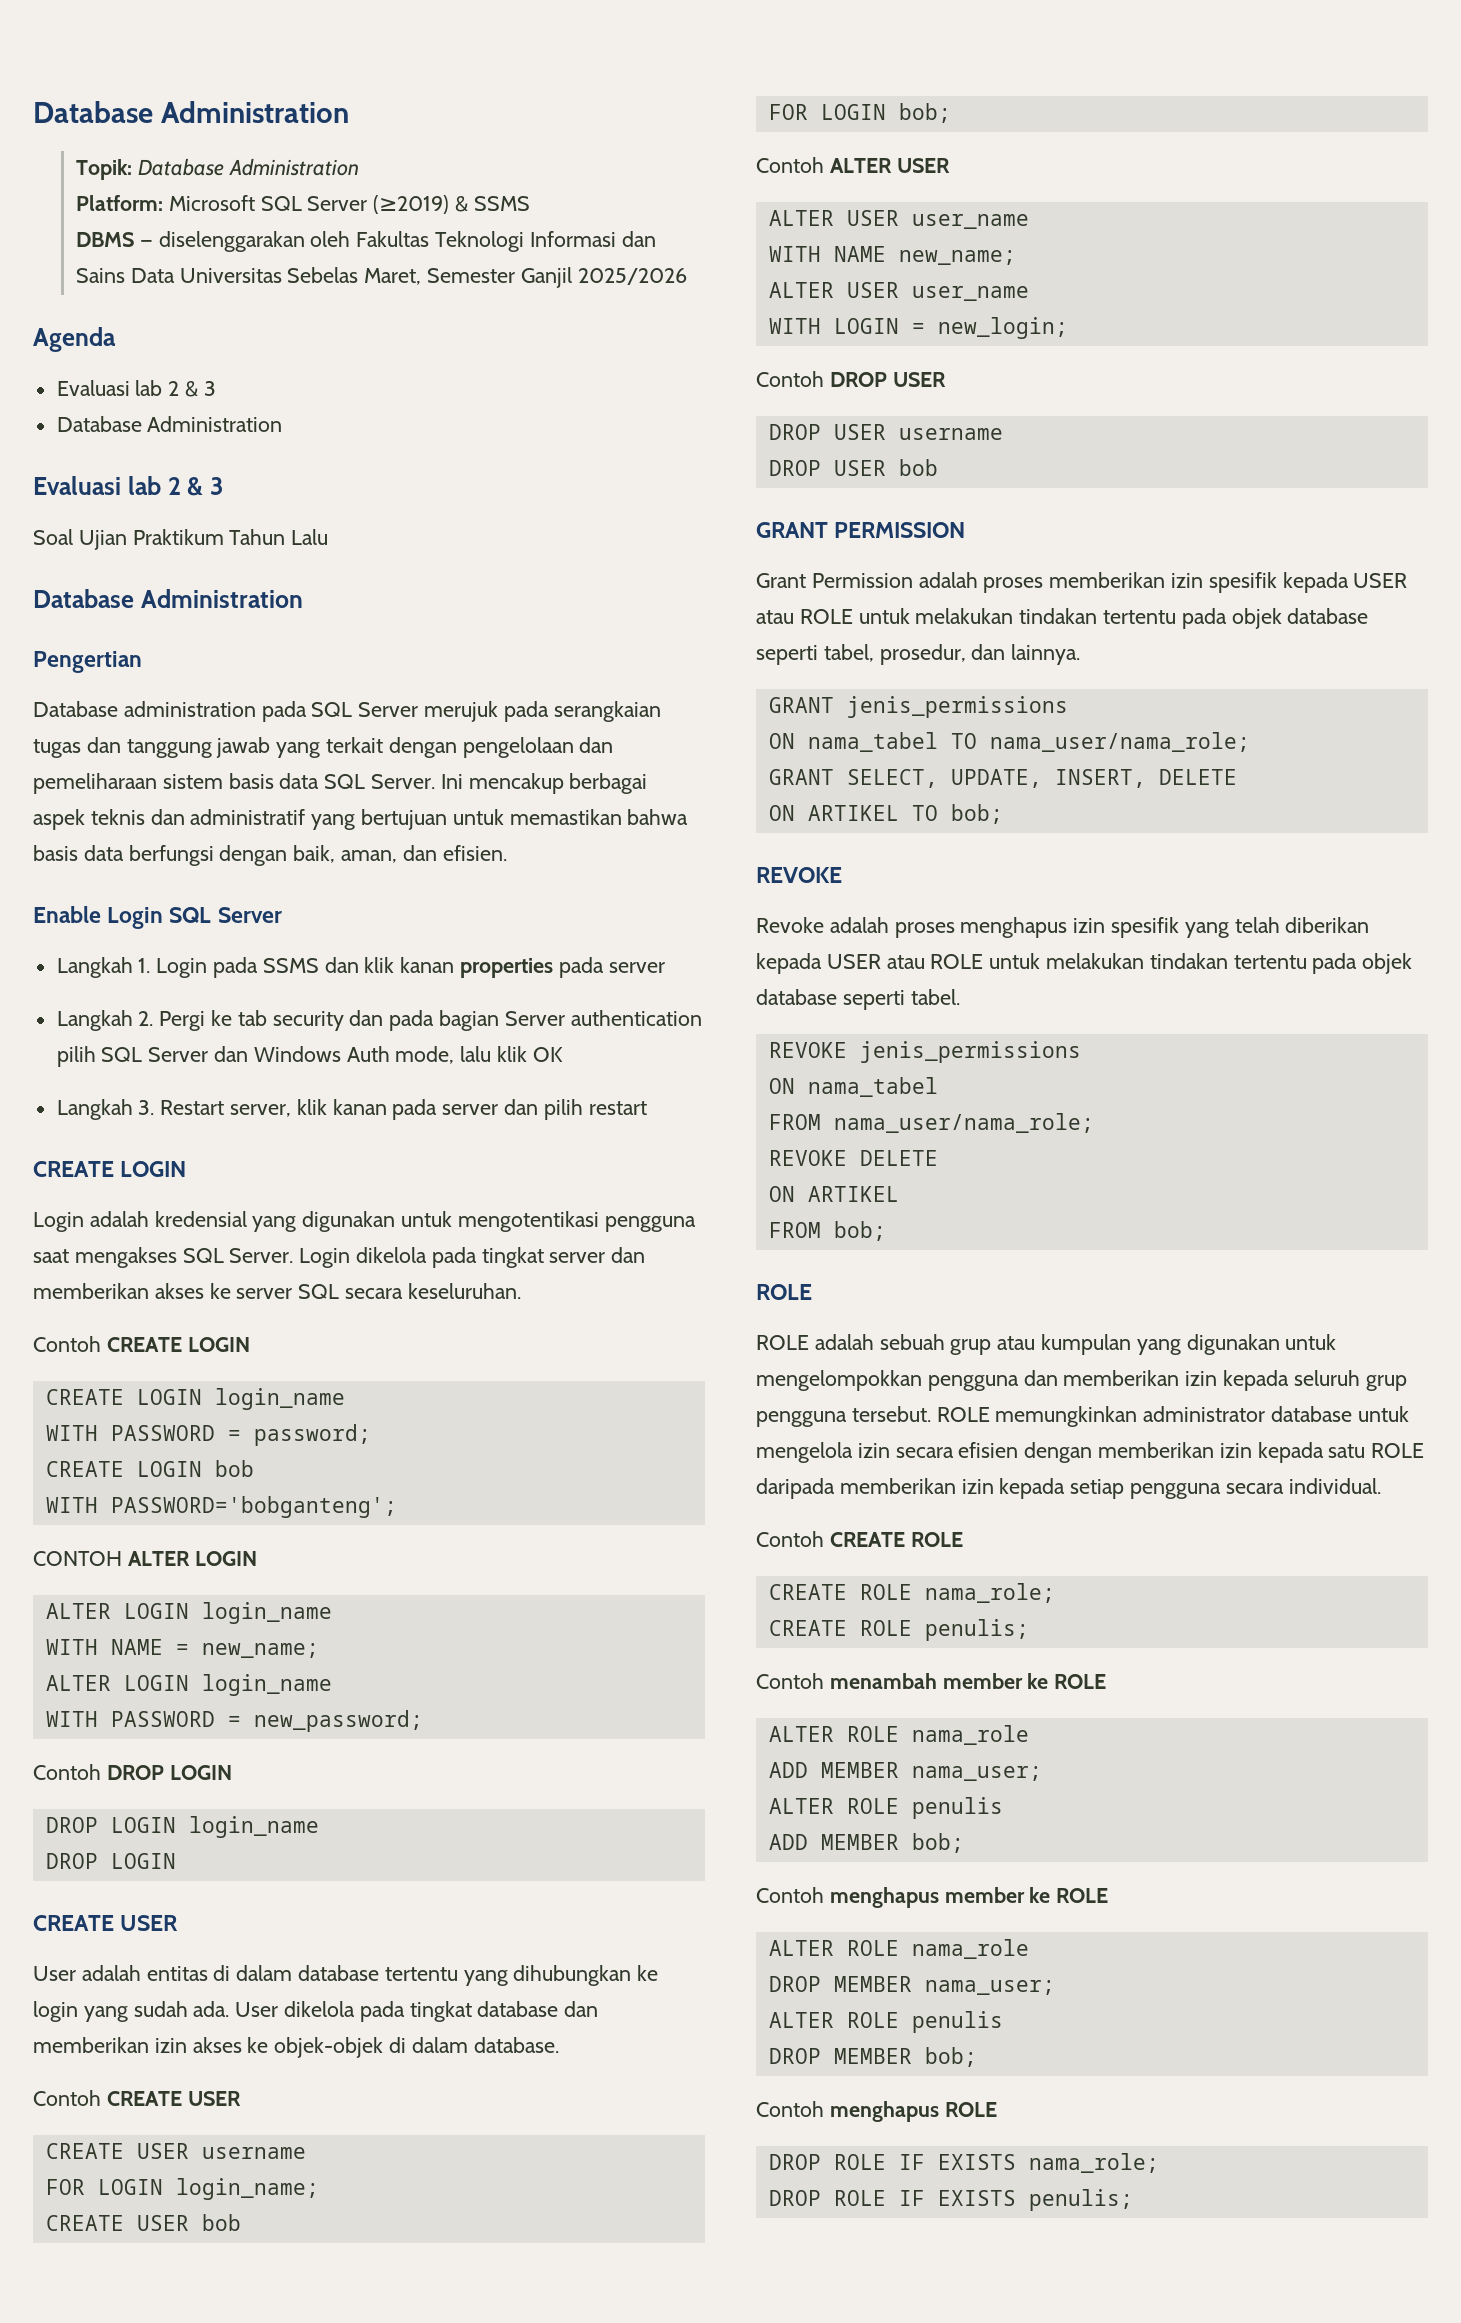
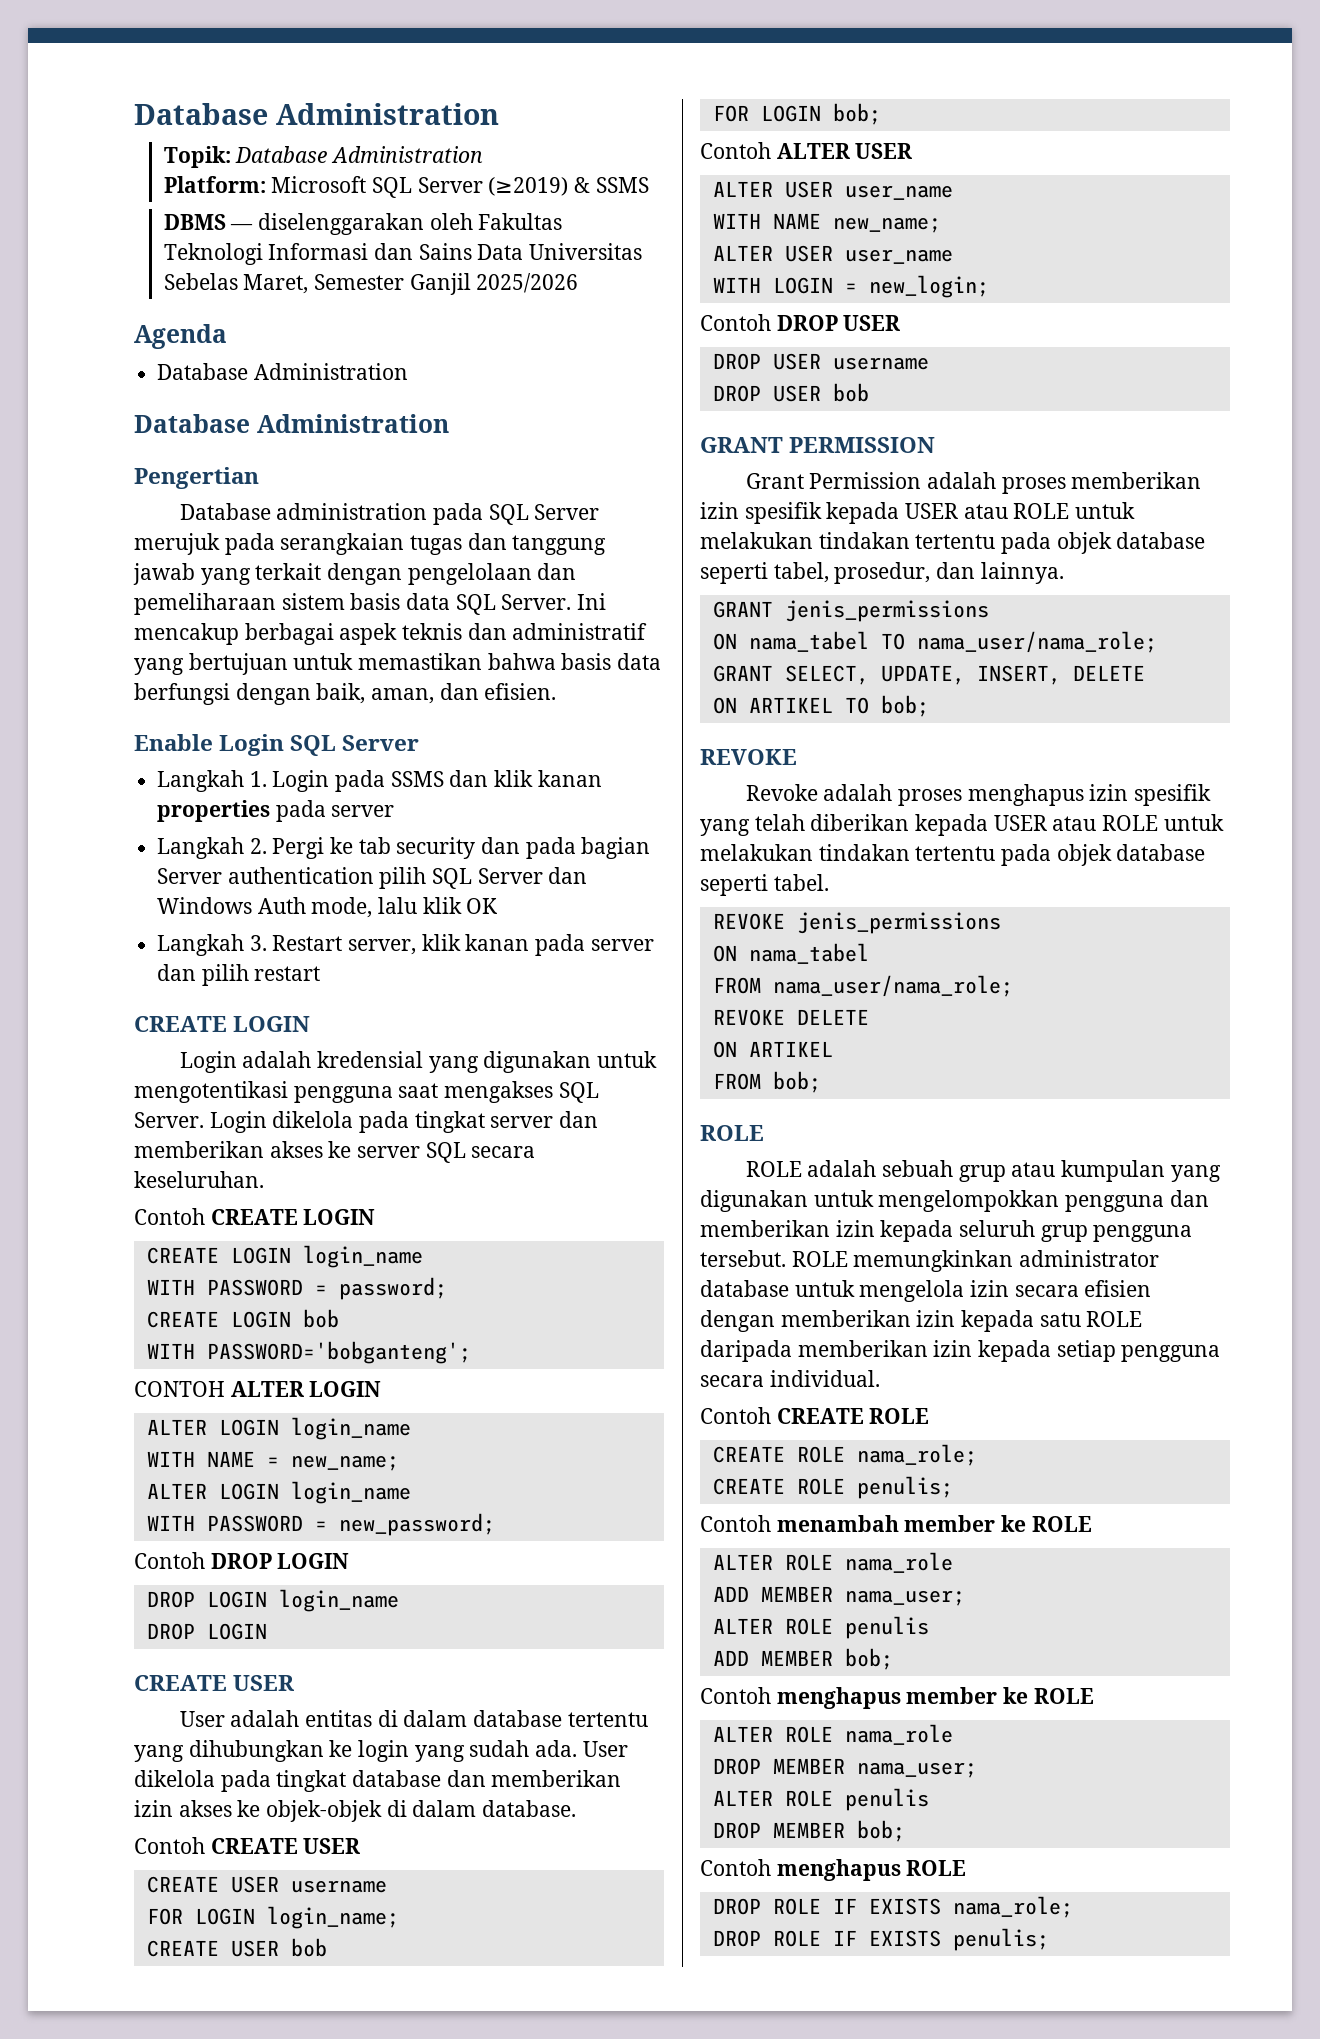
  Agenda
- Evaluasi lab 2 & 3
  Database Administration
- Evaluasi lab 2 & 3
- Soal Ujian Praktikum Tahun Lalu

